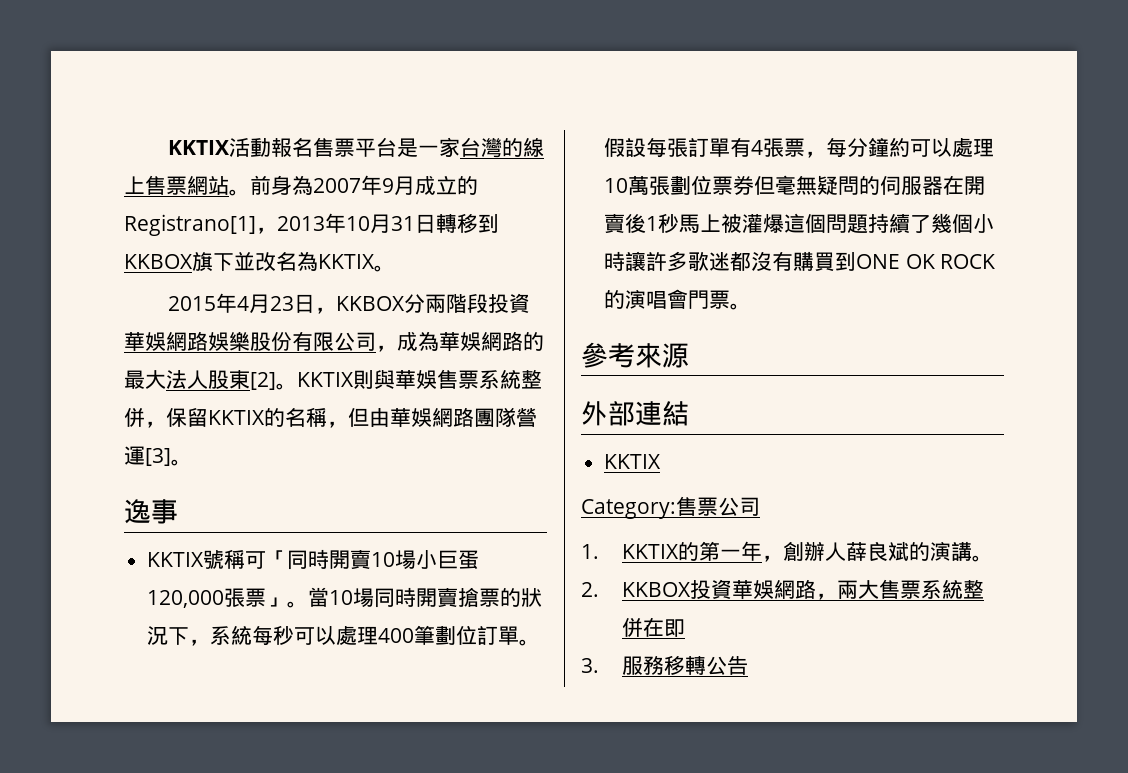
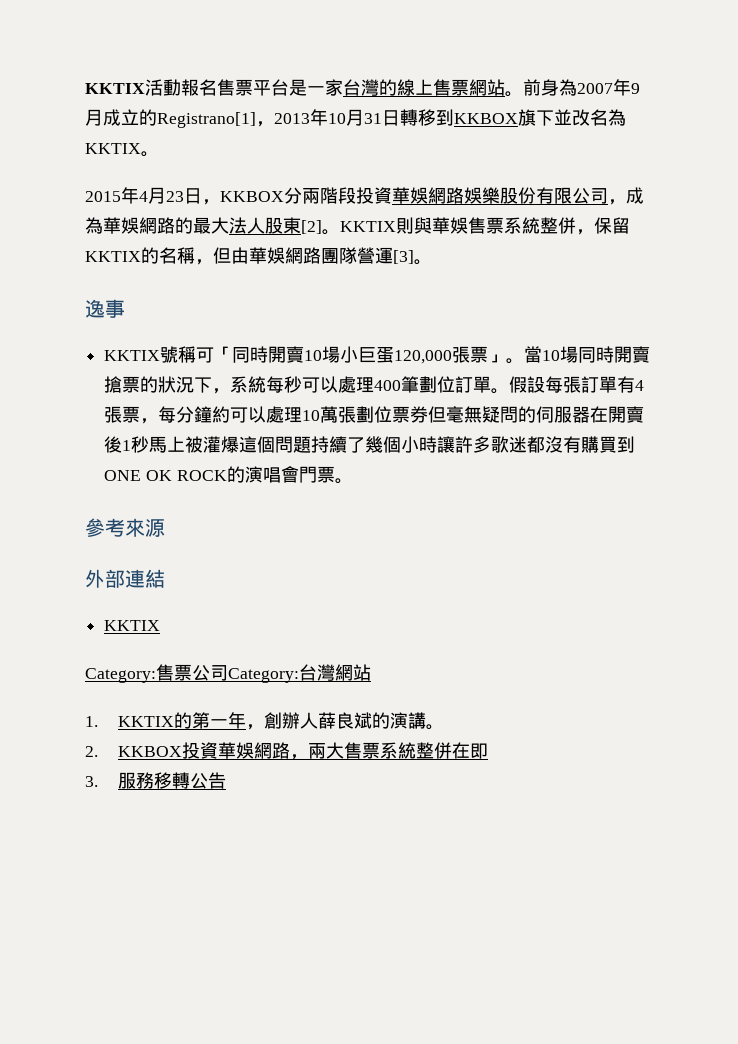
- Category:售票公司
+ Category:售票公司Category:台灣網站

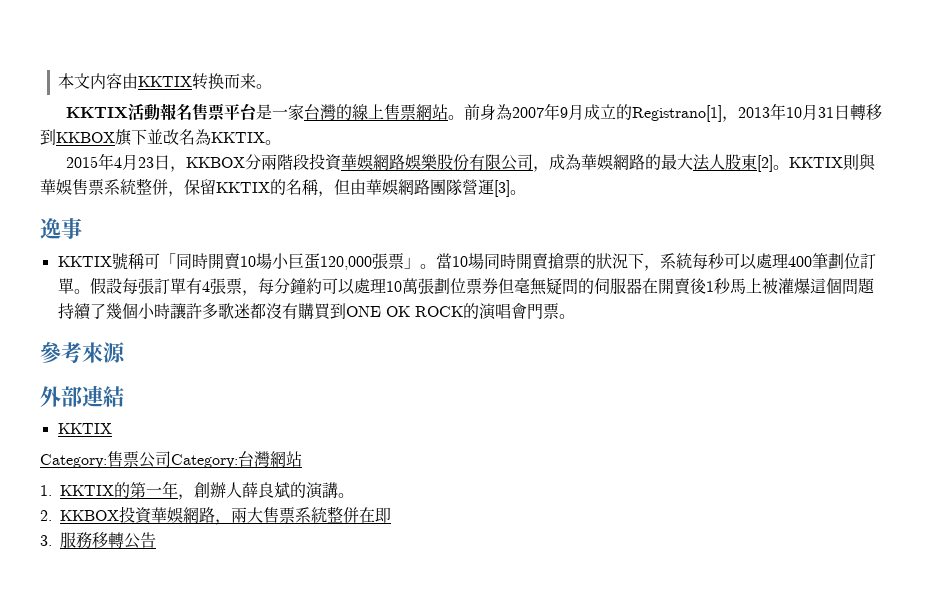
+ 本文内容由KKTIX转换而来。

